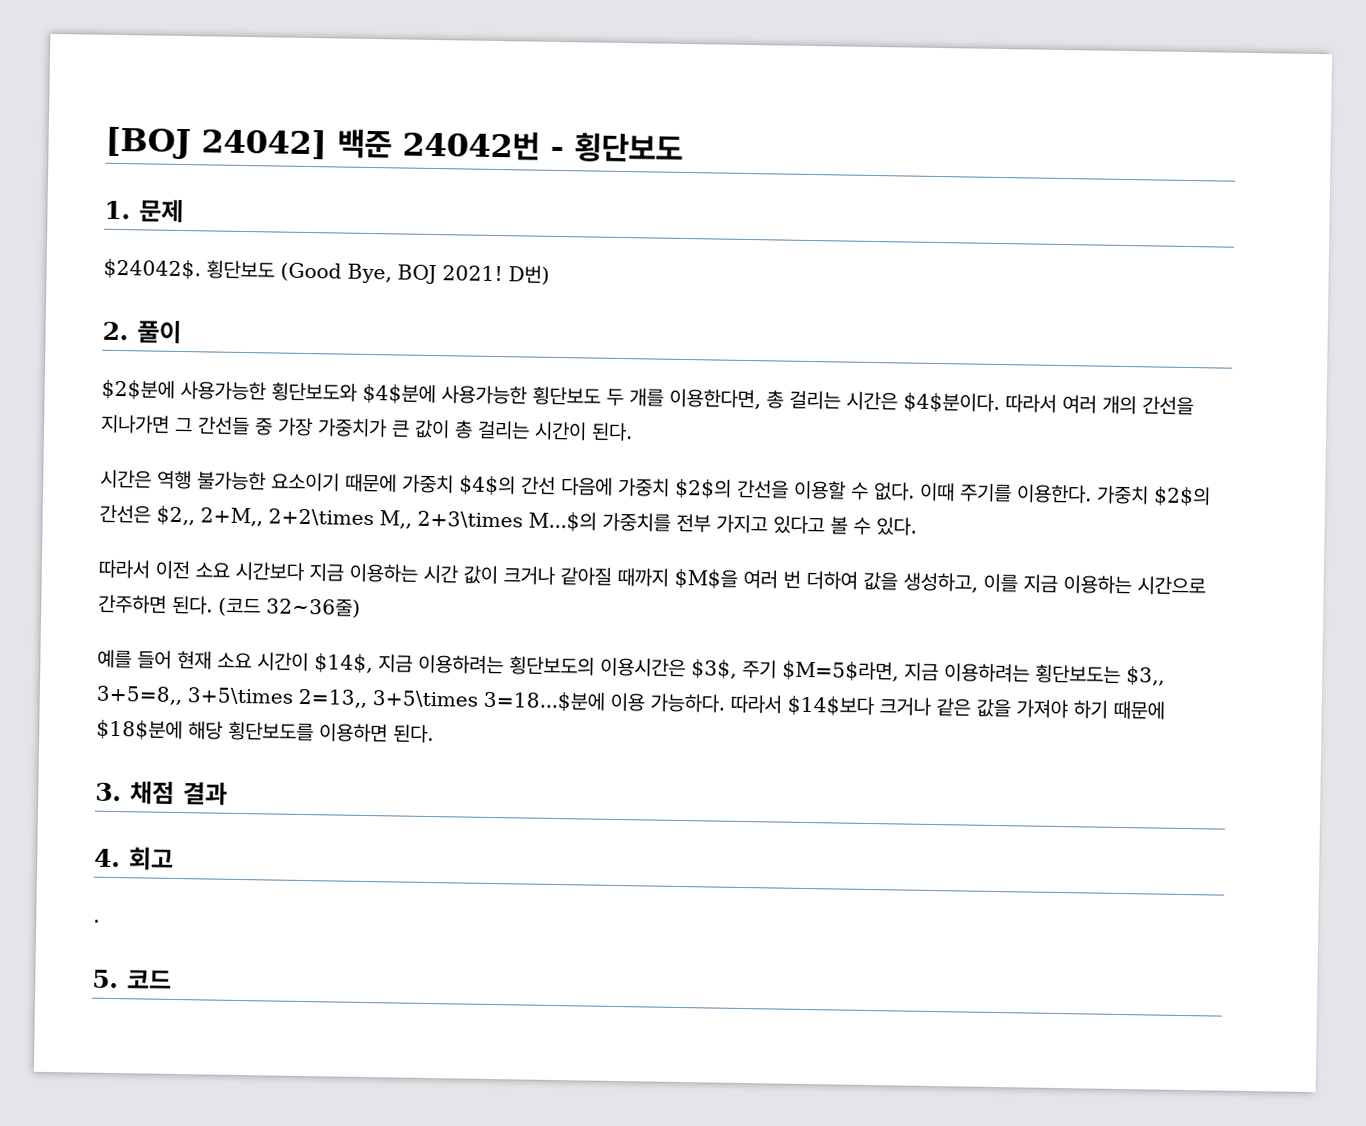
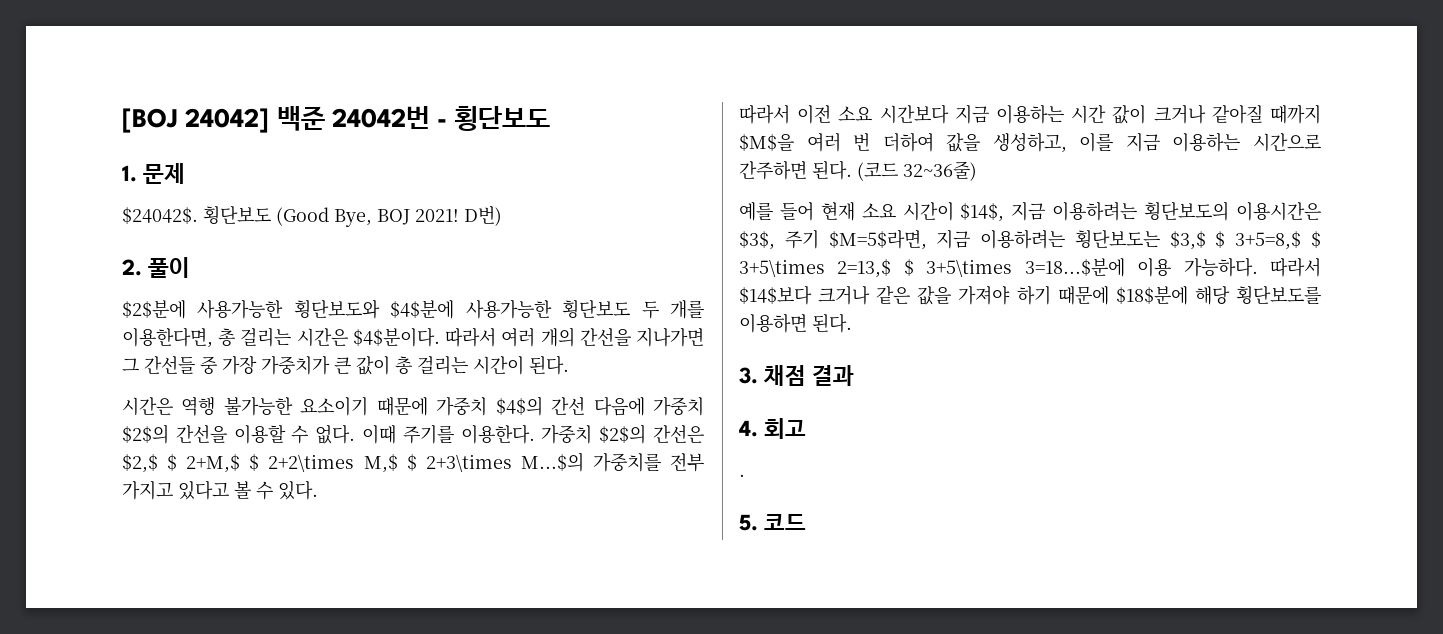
- 가중치 $2$의 간선은 $2,, 2+M,, 2+2\times M,, 2+3\times M...$의 가중치를 전부 가지고 있다고 볼 수 있다.
+ 가중치 $2$의 간선은 $2,$ $ 2+M,$ $ 2+2\times M,$ $ 2+3\times M...$의 가중치를 전부 가지고 있다고 볼 수 있다.
- 예를 들어 현재 소요 시간이 $14$, 지금 이용하려는 횡단보도의 이용시간은 $3$, 주기 $M=5$라면, 지금 이용하려는 횡단보도는 $3,, 3+5=8,, 3+5\times 2=13,, 3+5\times 3=18...$분에 이용 가능하다.
+ 예를 들어 현재 소요 시간이 $14$, 지금 이용하려는 횡단보도의 이용시간은 $3$, 주기 $M=5$라면, 지금 이용하려는 횡단보도는 $3,$ $ 3+5=8,$ $ 3+5\times 2=13,$ $ 3+5\times 3=18...$분에 이용 가능하다.

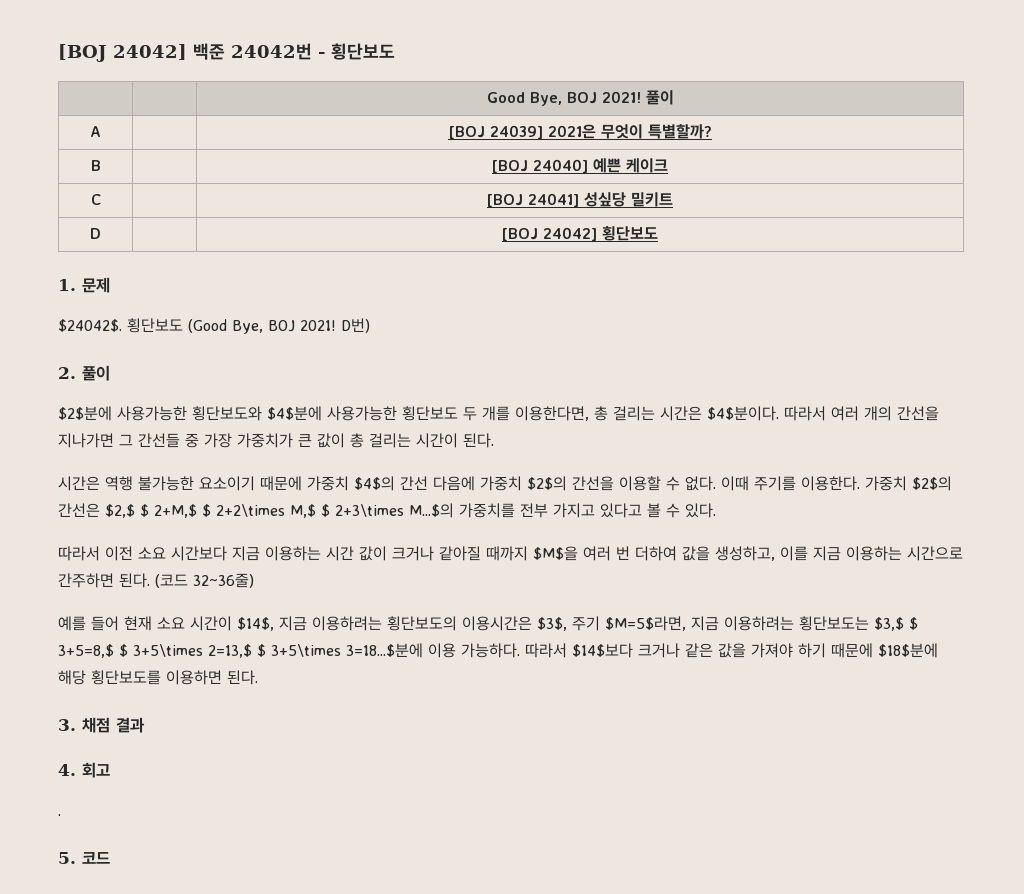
+ | | Good Bye, BOJ 2021! 풀이
+ A | | [BOJ 24039] 2021은 무엇이 특별할까?
+ B | | [BOJ 24040] 예쁜 케이크
+ C | | [BOJ 24041] 성싶당 밀키트
+ D | | [BOJ 24042] 횡단보도

